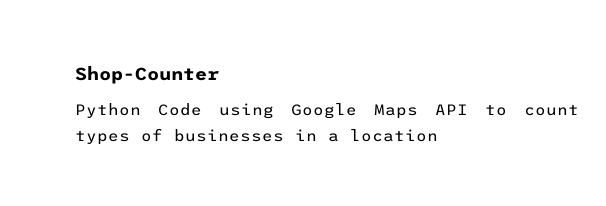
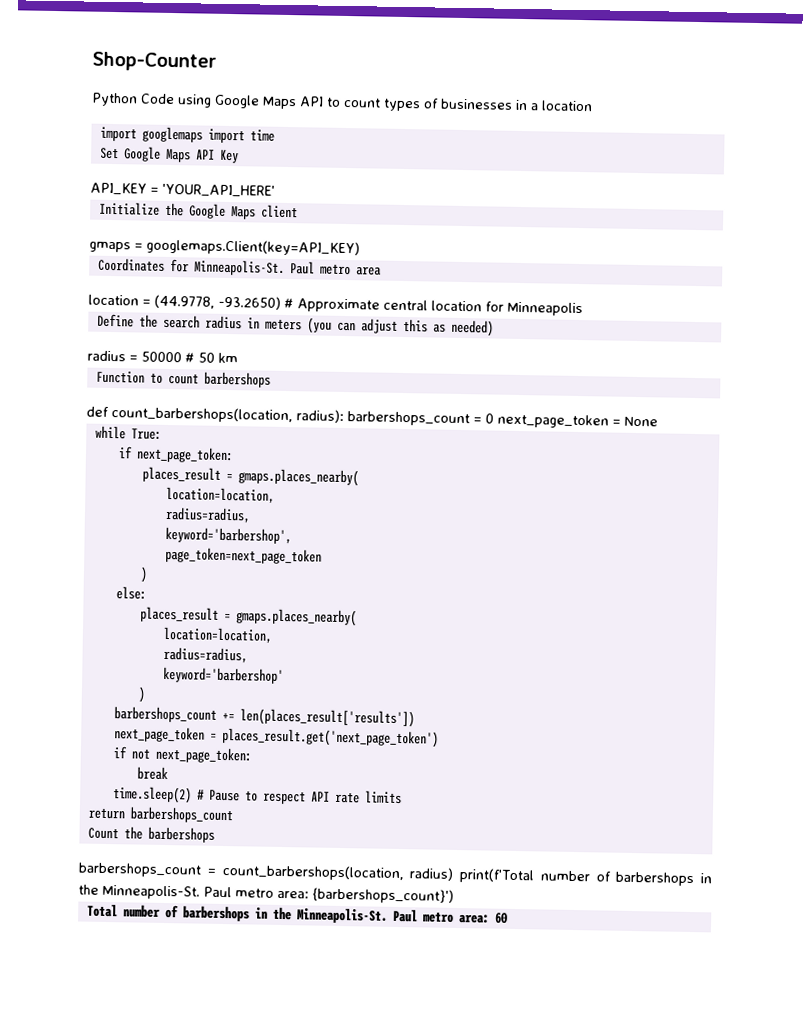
+ import googlemaps import time
+ Set Google Maps API Key
+ API_KEY = 'YOUR_API_HERE'
+ Initialize the Google Maps client
+ gmaps = googlemaps.Client(key=API_KEY)
+ Coordinates for Minneapolis-St. Paul metro area
+ location = (44.9778, -93.2650) # Approximate central location for Minneapolis
+ Define the search radius in meters (you can adjust this as needed)
+ radius = 50000 # 50 km
+ Function to count barbershops
+ def count_barbershops(location, radius): barbershops_count = 0 next_page_token = None
+ while True:
+ if next_page_token:
+ places_result = gmaps.places_nearby(
+ location=location,
+ radius=radius,
+ keyword='barbershop',
+ page_token=next_page_token
+ )
+ else:
+ places_result = gmaps.places_nearby(
+ location=location,
+ radius=radius,
+ keyword='barbershop'
+ )
+ barbershops_count += len(places_result['results'])
+ next_page_token = places_result.get('next_page_token')
+ if not next_page_token:
+ break
+ time.sleep(2) # Pause to respect API rate limits
+ return barbershops_count
+ Count the barbershops
+ barbershops_count = count_barbershops(location, radius) print(f'Total number of barbershops in the Minneapolis-St. Paul metro area: {barbershops_count}')
+ Total number of barbershops in the Minneapolis-St. Paul metro area: 60

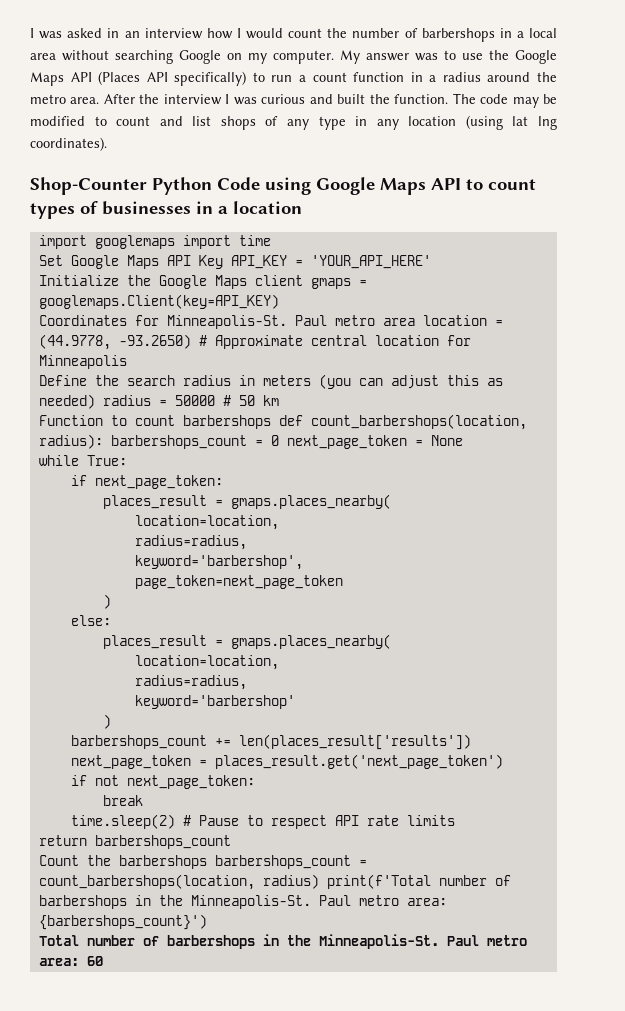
+ I was asked in an interview how I would count the number of barbershops in a local area without searching Google on my computer. My answer was to use the Google Maps API (Places API specifically) to run a count function in a radius around the metro area. After the interview I was curious and built the function. The code may be modified to count and list shops of any type in any location (using lat lng coordinates).
- Shop-Counter
- Python Code using Google Maps API to count types of businesses in a location
+ Shop-Counter Python Code using Google Maps API to count types of businesses in a location
- Set Google Maps API Key
- API_KEY = 'YOUR_API_HERE'
+ Set Google Maps API Key API_KEY = 'YOUR_API_HERE'
- Initialize the Google Maps client
- gmaps = googlemaps.Client(key=API_KEY)
+ Initialize the Google Maps client gmaps = googlemaps.Client(key=API_KEY)
- Paul metro area
- location = (44.9778, -93.2650) # Approximate central location for Minneapolis
+ Paul metro area location = (44.9778, -93.2650) # Approximate central location for Minneapolis
- Define the search radius in meters (you can adjust this as needed)
- radius = 50000 # 50 km
+ Define the search radius in meters (you can adjust this as needed) radius = 50000 # 50 km
- Function to count barbershops
- def count_barbershops(location, radius): barbershops_count = 0 next_page_token = None
+ Function to count barbershops def count_barbershops(location, radius): barbershops_count = 0 next_page_token = None
- Count the barbershops
- barbershops_count = count_barbershops(location, radius) print(f'Total number of barbershops in the Minneapolis-St.
+ Count the barbershops barbershops_count = count_barbershops(location, radius) print(f'Total number of barbershops in the Minneapolis-St.

